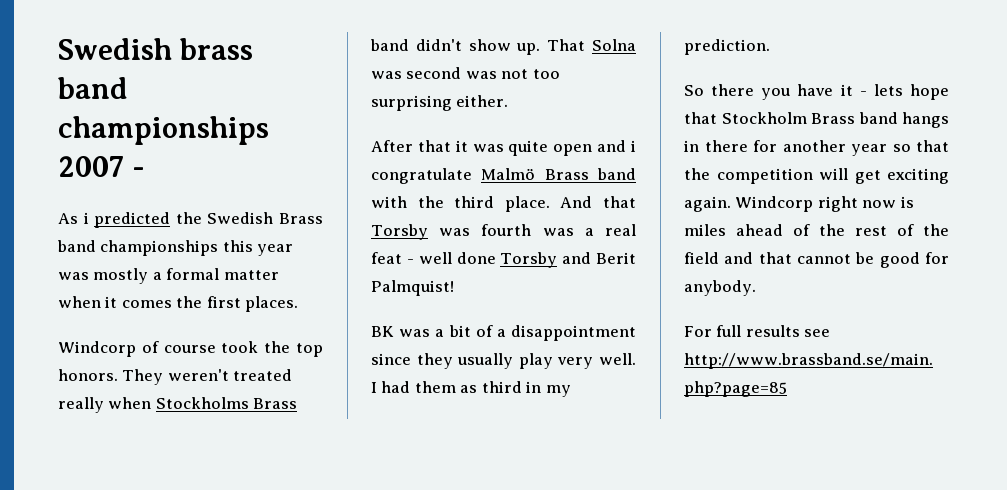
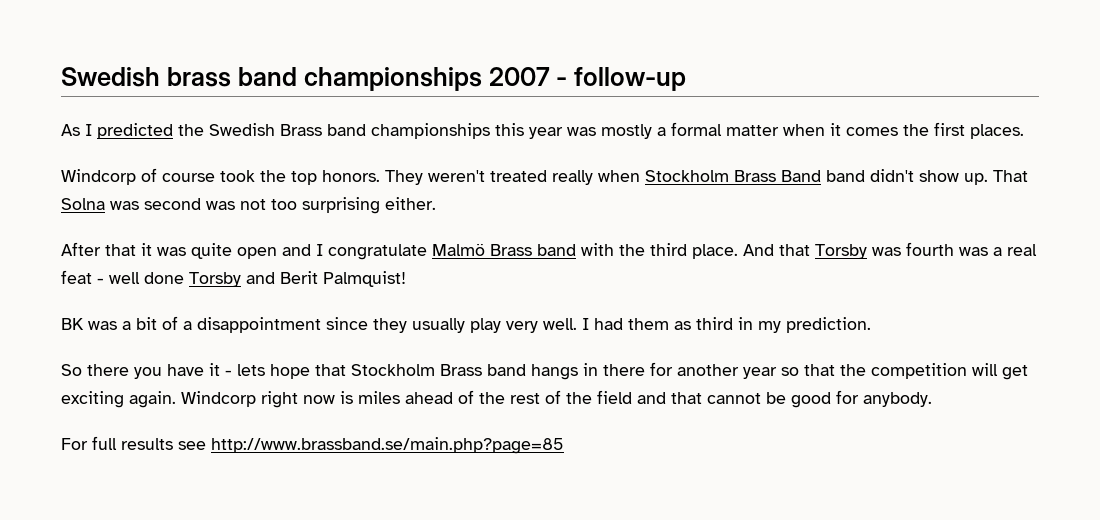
- Swedish brass band championships 2007 -
+ Swedish brass band championships 2007 - follow-up
- As i predicted the Swedish Brass band championships this year was mostly a formal matter when it comes the first places.
+ As I predicted the Swedish Brass band championships this year was mostly a formal matter when it comes the first places.
- They weren't treated really when Stockholms Brass band didn't show up.
+ They weren't treated really when Stockholm Brass Band band didn't show up.
- After that it was quite open and i congratulate Malmö Brass band with the third place.
+ After that it was quite open and I congratulate Malmö Brass band with the third place.

